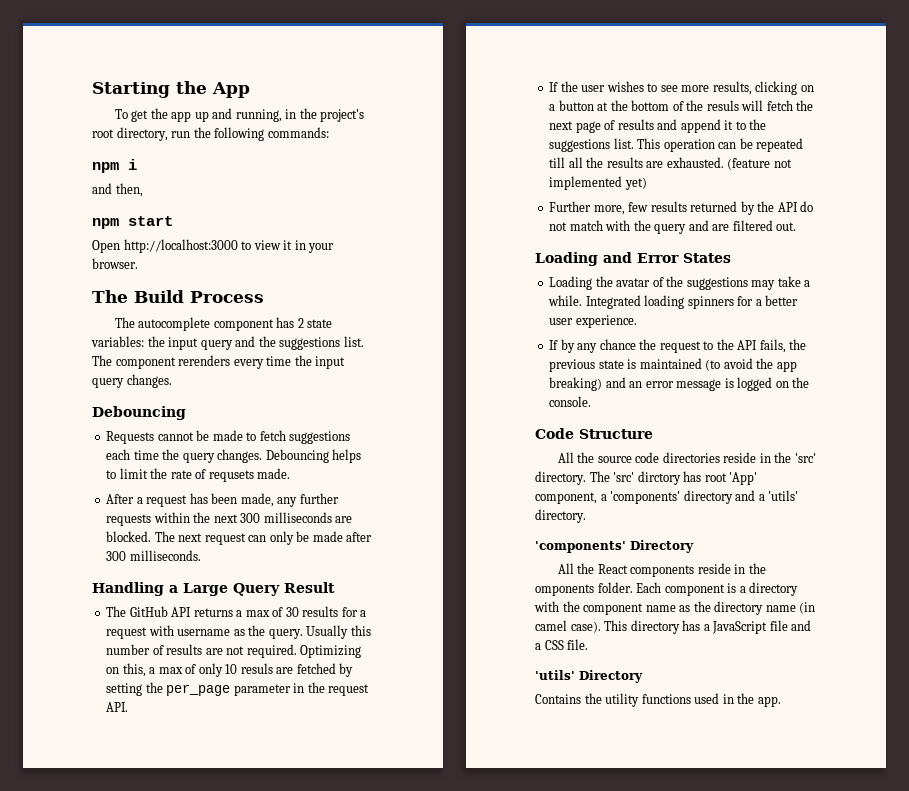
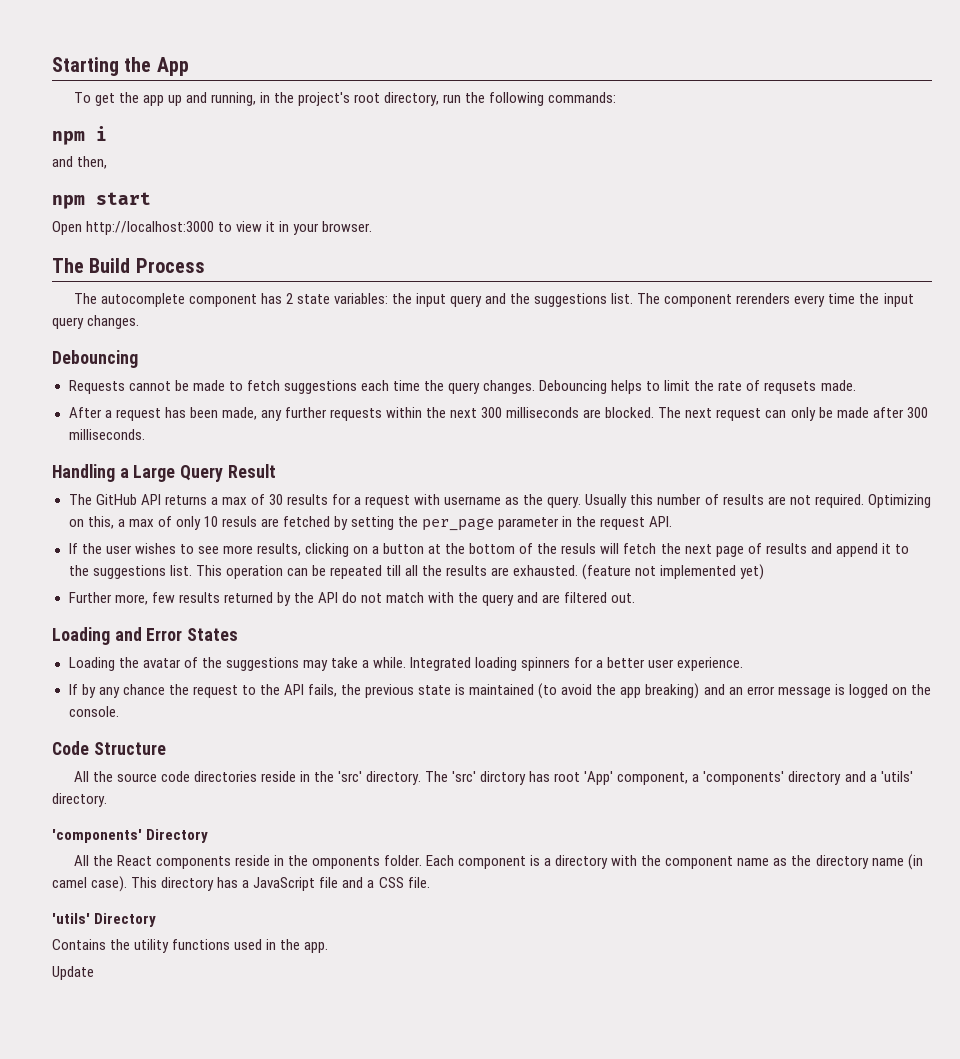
+ Update

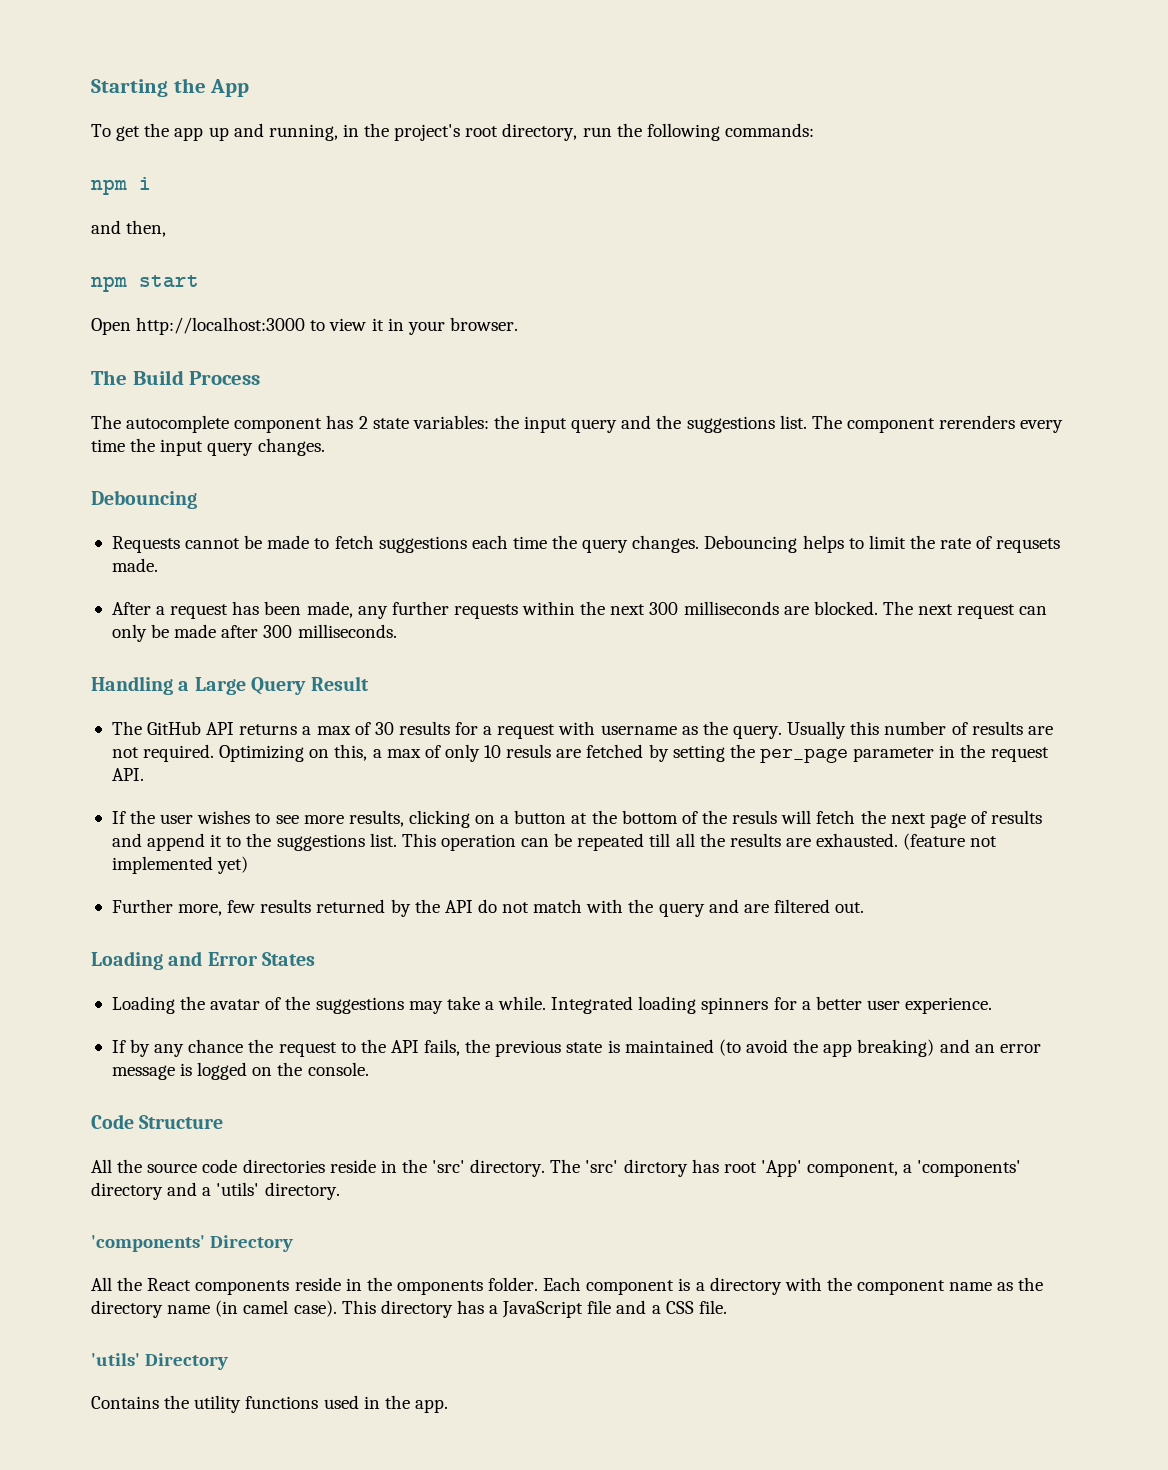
- Update

